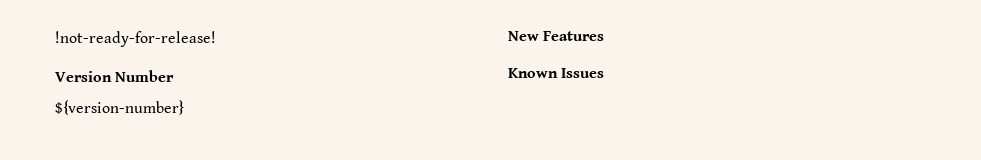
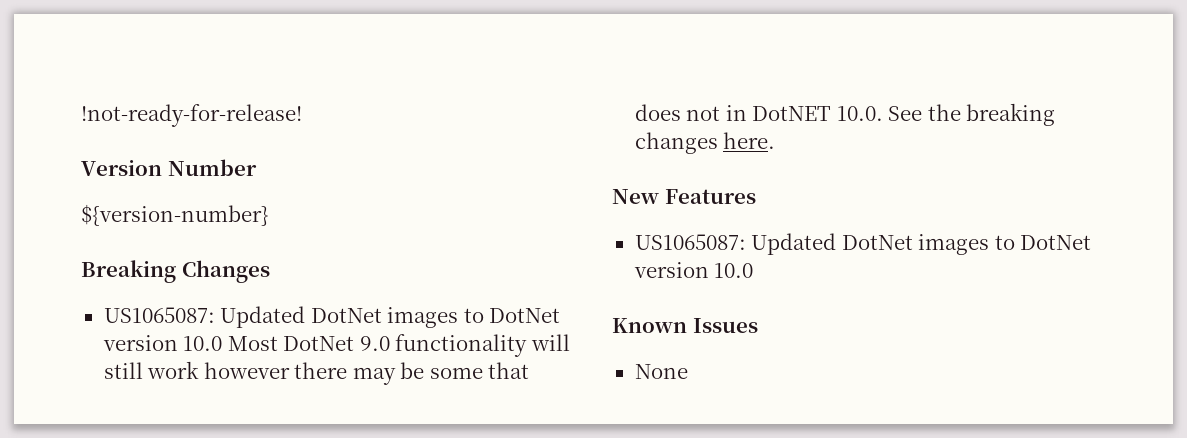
+ Breaking Changes
+ US1065087: Updated DotNet images to DotNet version 10.0 Most DotNet 9.0 functionality will still work however there may be some that does not in DotNET 10.0. See the breaking changes here.
  New Features
+ US1065087: Updated DotNet images to DotNet version 10.0
+ None

